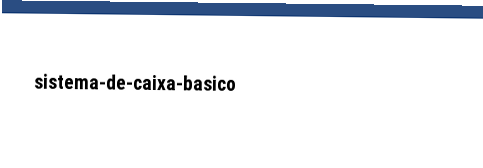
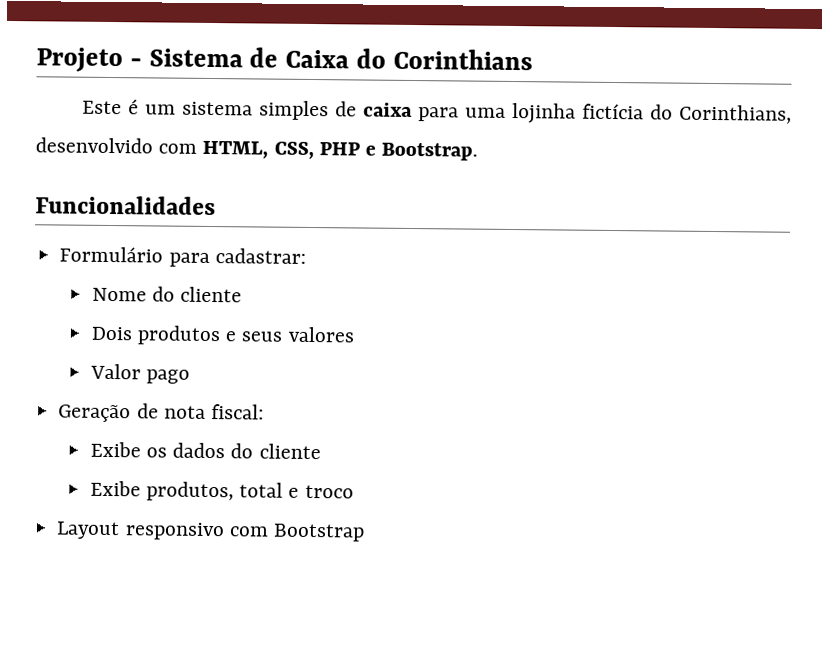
- sistema-de-caixa-basico
+ Projeto - Sistema de Caixa do Corinthians
+ Este é um sistema simples de caixa para uma lojinha fictícia do Corinthians, desenvolvido com HTML, CSS, PHP e Bootstrap.
+ Funcionalidades
+ Formulário para cadastrar:
+ Nome do cliente
+ Dois produtos e seus valores
+ Valor pago
+ Geração de nota fiscal:
+ Exibe os dados do cliente
+ Exibe produtos, total e troco
+ Layout responsivo com Bootstrap

